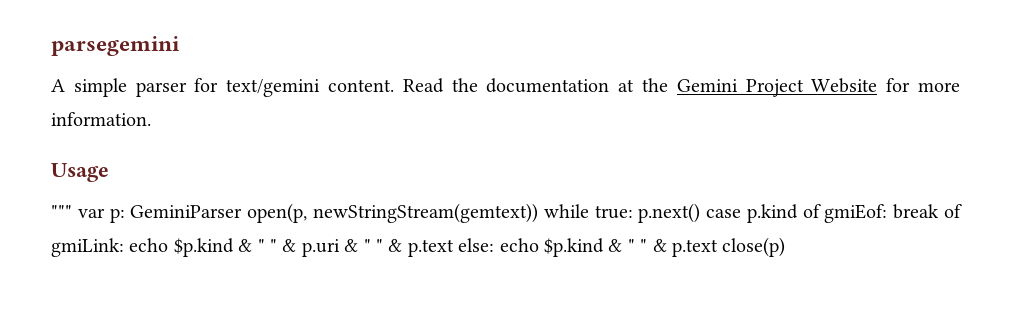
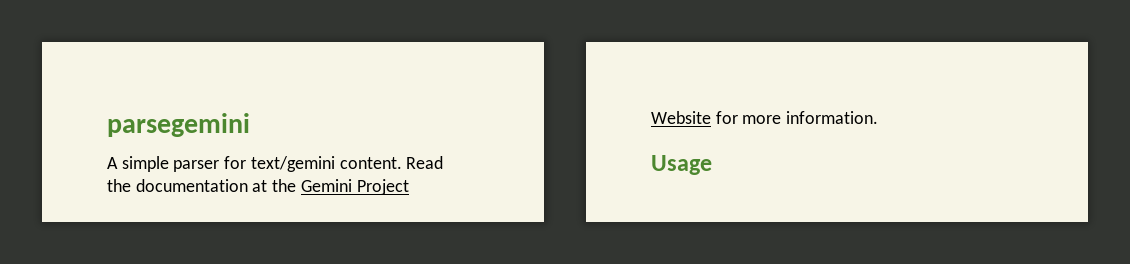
- """ var p: GeminiParser open(p, newStringStream(gemtext)) while true: p.next() case p.kind of gmiEof: break of gmiLink: echo $p.kind & " " & p.uri & " " & p.text else: echo $p.kind & " " & p.text close(p)

